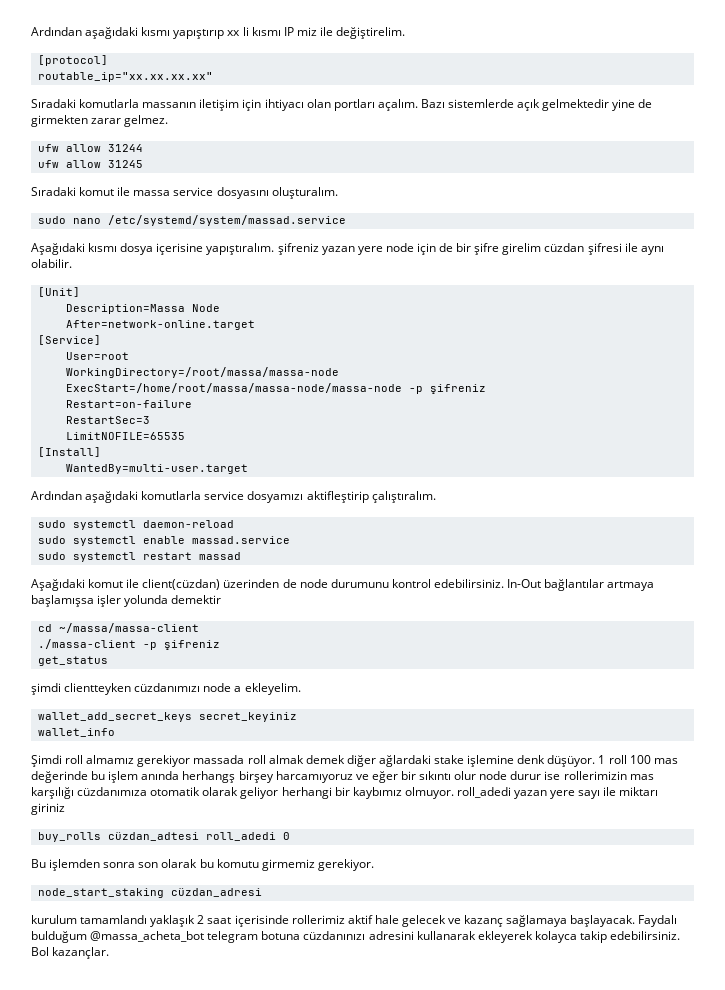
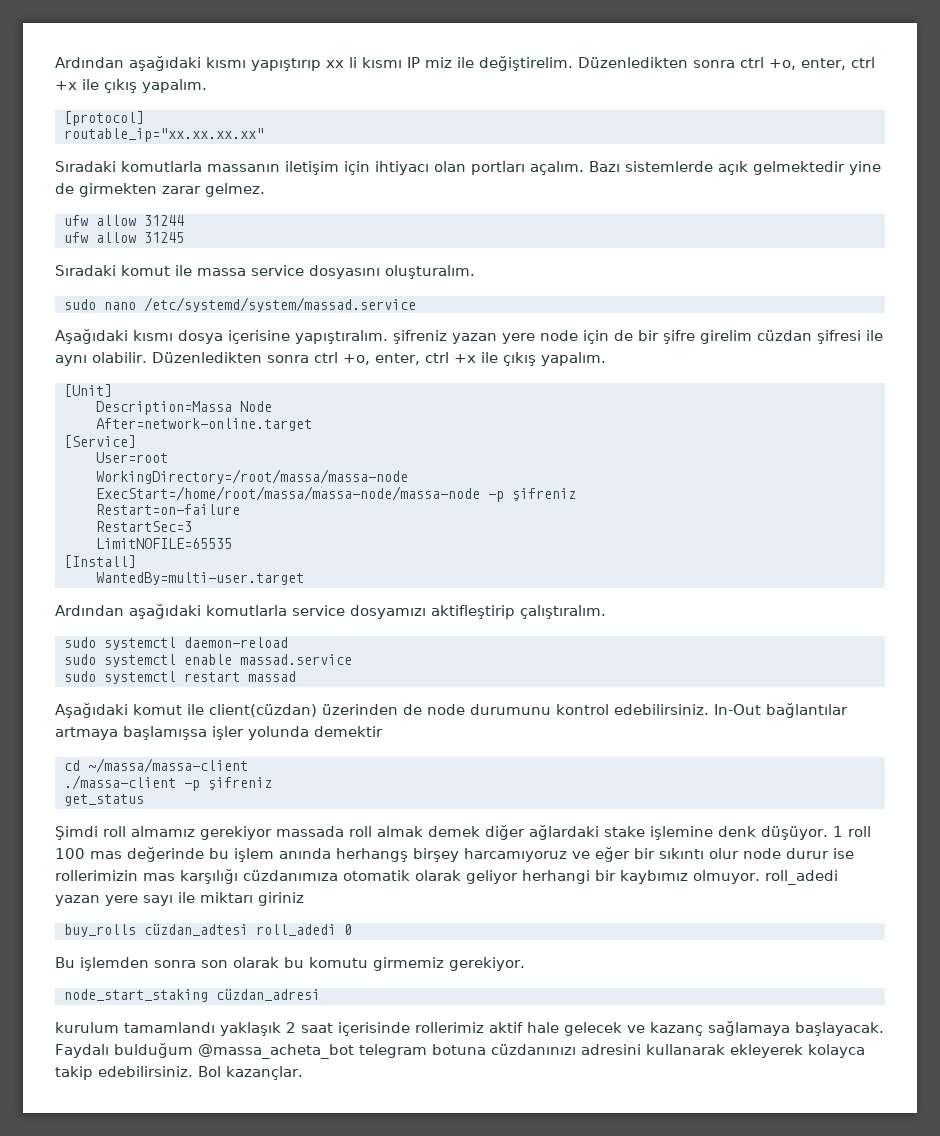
- Ardından aşağıdaki kısmı yapıştırıp xx li kısmı IP miz ile değiştirelim.
+ Ardından aşağıdaki kısmı yapıştırıp xx li kısmı IP miz ile değiştirelim. Düzenledikten sonra ctrl +o, enter, ctrl +x ile çıkış yapalım.
- Aşağıdaki kısmı dosya içerisine yapıştıralım. şifreniz yazan yere node için de bir şifre girelim cüzdan şifresi ile aynı olabilir.
+ Aşağıdaki kısmı dosya içerisine yapıştıralım. şifreniz yazan yere node için de bir şifre girelim cüzdan şifresi ile aynı olabilir. Düzenledikten sonra ctrl +o, enter, ctrl +x ile çıkış yapalım.
- şimdi clientteyken cüzdanımızı node a ekleyelim.
- wallet_add_secret_keys secret_keyiniz
- wallet_info

